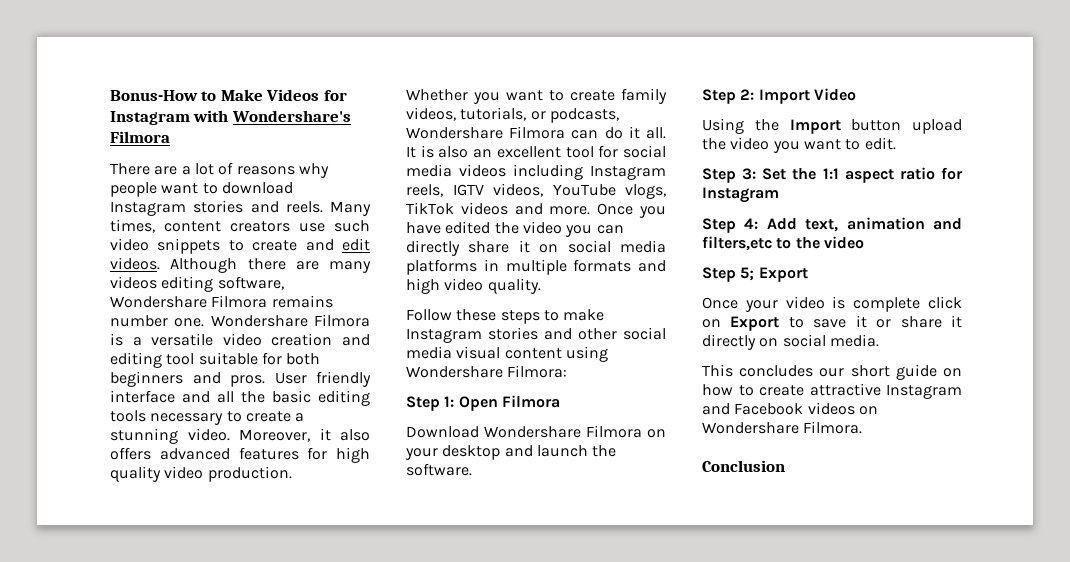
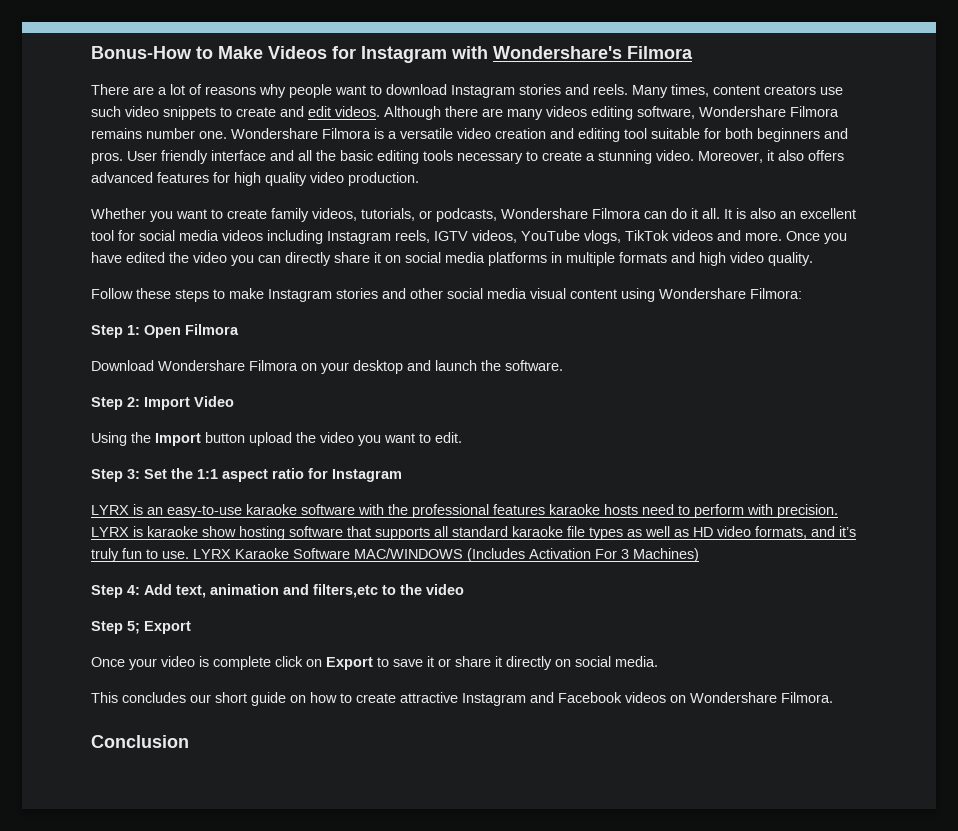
+ LYRX is an easy-to-use karaoke software with the professional features karaoke hosts need to perform with precision. LYRX is karaoke show hosting software that supports all standard karaoke file types as well as HD video formats, and it’s truly fun to use. LYRX Karaoke Software MAC/WINDOWS (Includes Activation For 3 Machines)

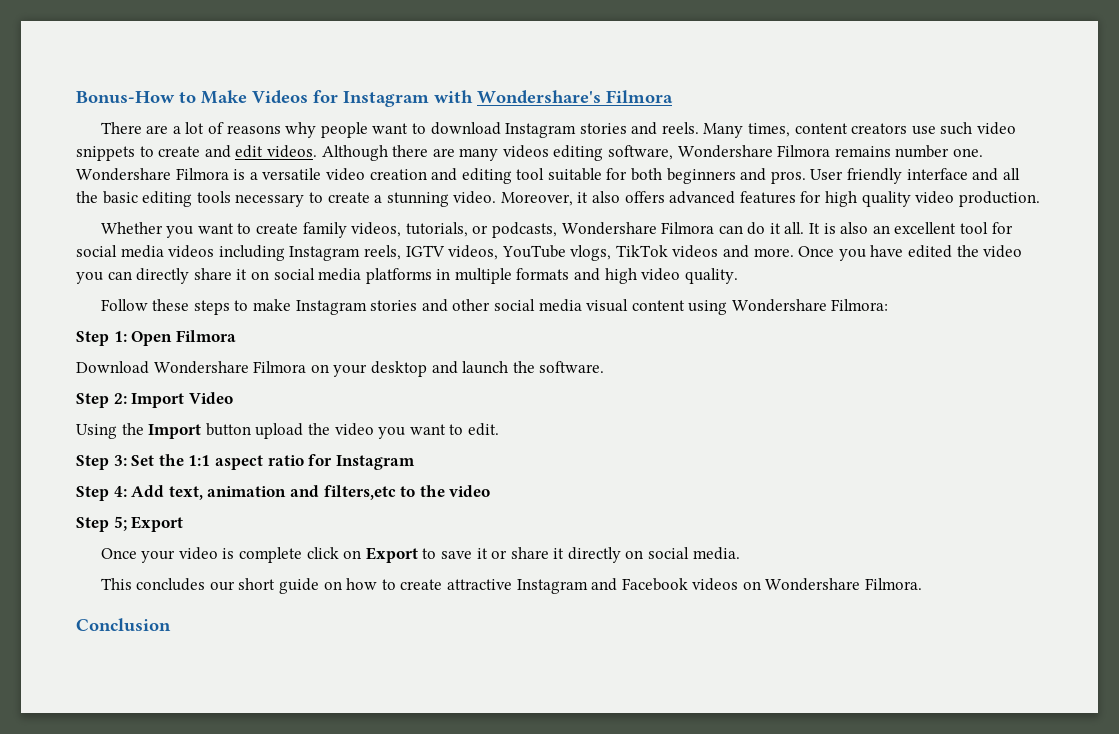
- LYRX is an easy-to-use karaoke software with the professional features karaoke hosts need to perform with precision. LYRX is karaoke show hosting software that supports all standard karaoke file types as well as HD video formats, and it’s truly fun to use. LYRX Karaoke Software MAC/WINDOWS (Includes Activation For 3 Machines)

